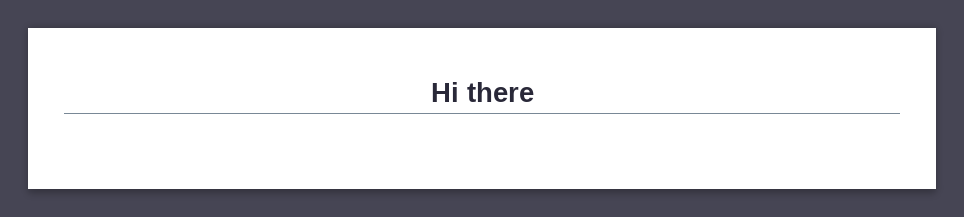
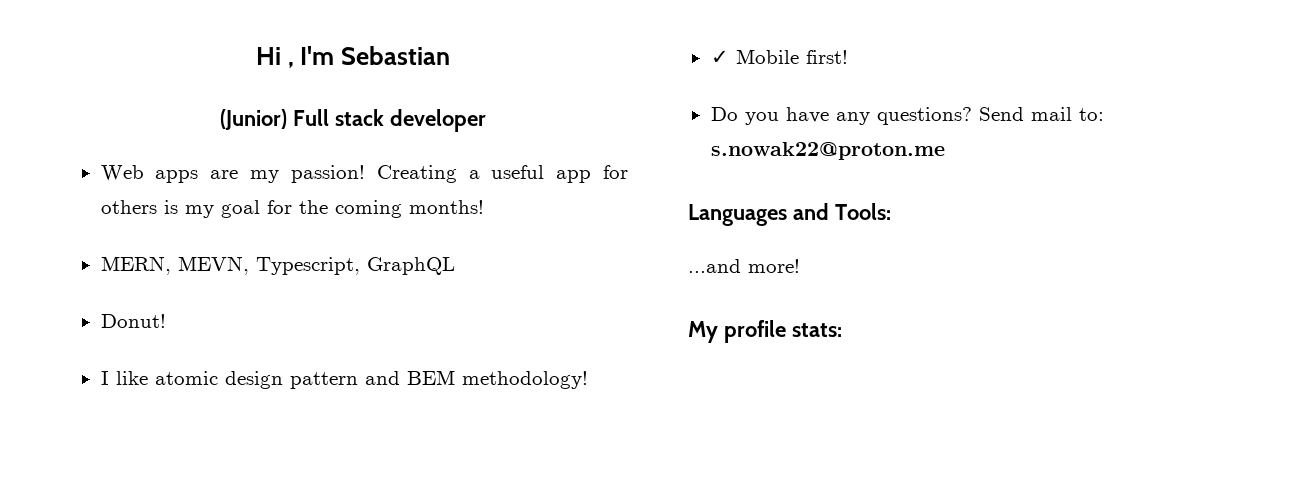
- Hi there
+ Hi , I'm Sebastian
+ (Junior) Full stack developer
+ Web apps are my passion! Creating a useful app for others is my goal for the coming months!
+ MERN, MEVN, Typescript, GraphQL
+ Donut!
+ I like atomic design pattern and BEM methodology!
+ ✓ Mobile first!
+ Do you have any questions? Send mail to: s.nowak22@proton.me
+ Languages and Tools:
+ ...and more!
+ My profile stats:

